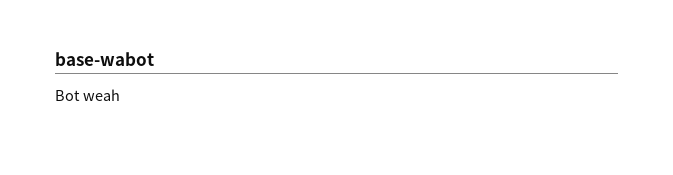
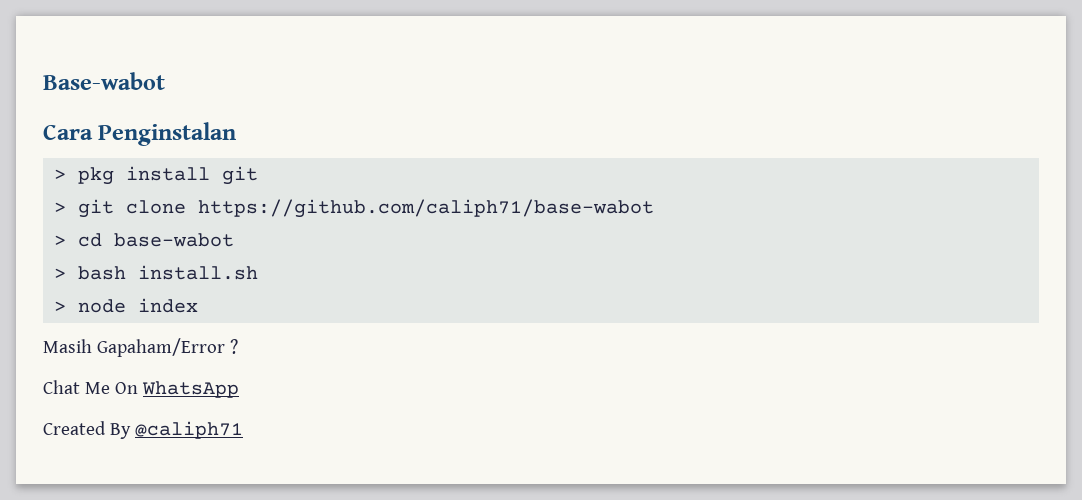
- base-wabot
- Bot weah
+ Base-wabot
+ Cara Penginstalan
+ > pkg install git
+ > git clone https://github.com/caliph71/base-wabot
+ > cd base-wabot
+ > bash install.sh
+ > node index
+ Masih Gapaham/Error ?
+ Chat Me On WhatsApp
+ Created By @caliph71

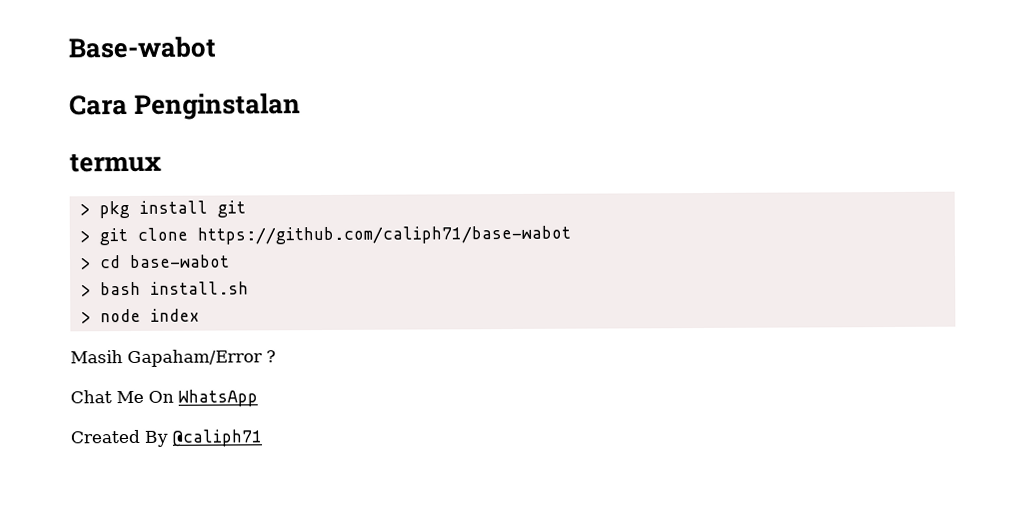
+ termux

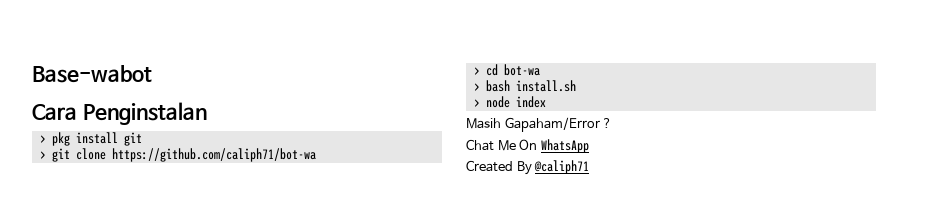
- termux
- > git clone https://github.com/caliph71/base-wabot
+ > git clone https://github.com/caliph71/bot-wa
- > cd base-wabot
+ > cd bot-wa

